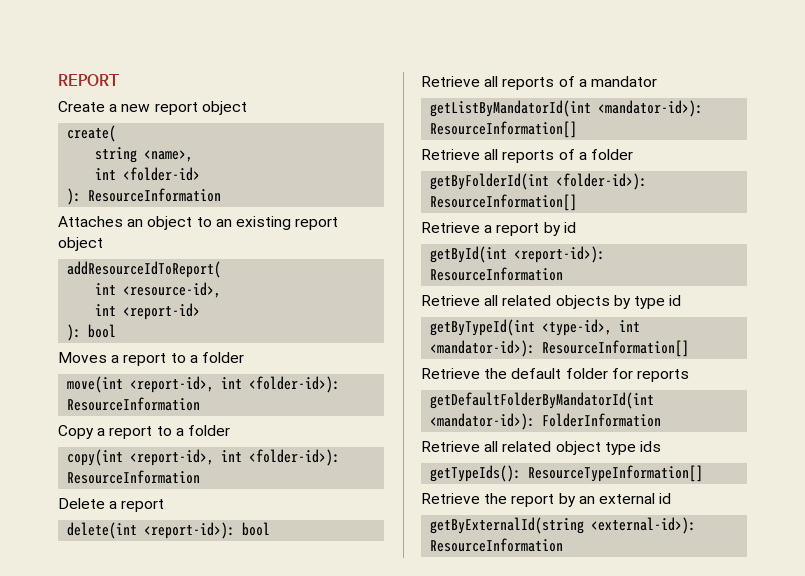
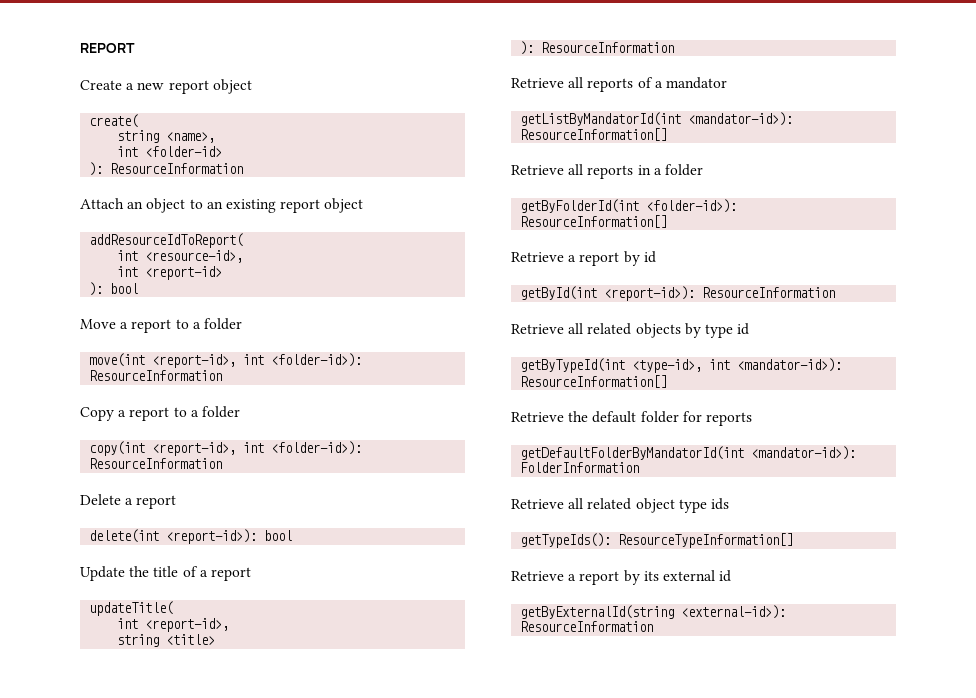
- Attaches an object to an existing report object
+ Attach an object to an existing report object
- Moves a report to a folder
+ Move a report to a folder
+ Update the title of a report
+ updateTitle(
+ int <report-id>,
+ string <title>
+ ): ResourceInformation
- Retrieve all reports of a folder
+ Retrieve all reports in a folder
- Retrieve the report by an external id
+ Retrieve a report by its external id

